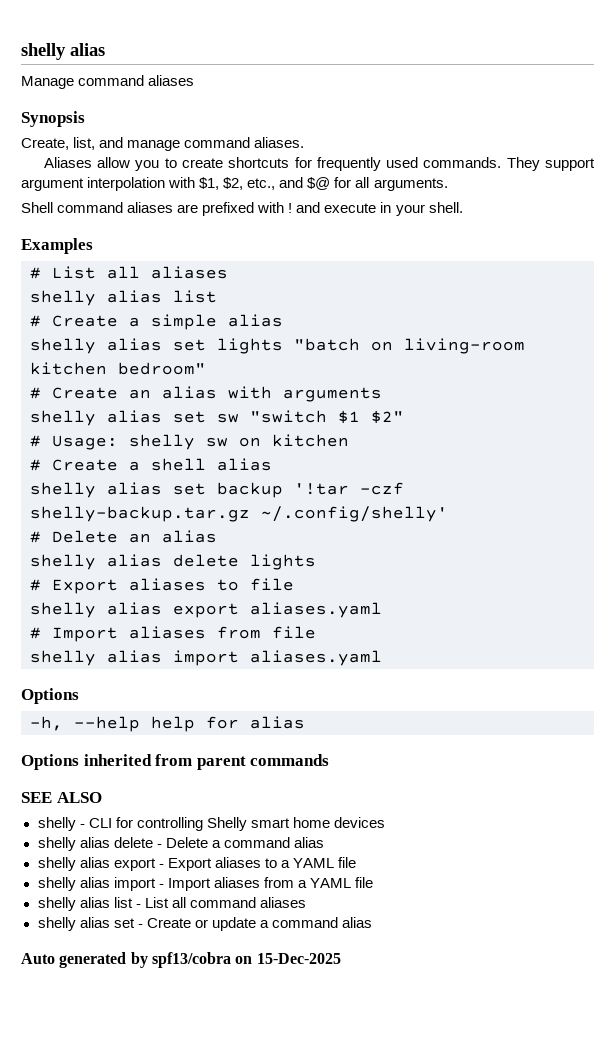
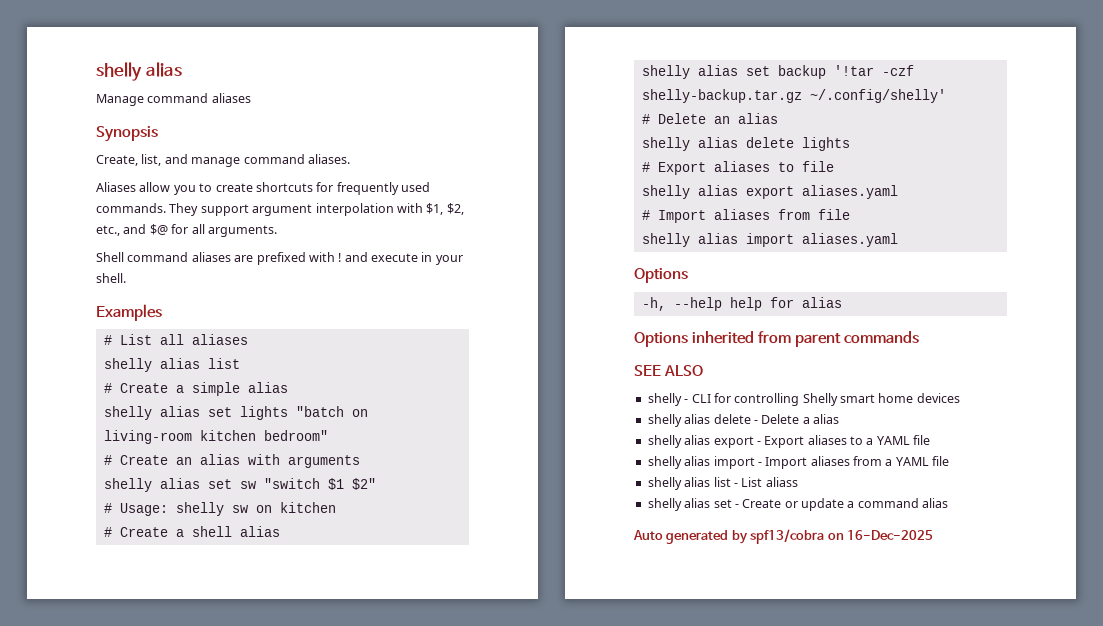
- shelly alias delete - Delete a command alias
+ shelly alias delete - Delete a alias
- shelly alias list - List all command aliases
+ shelly alias list - List aliass
- Auto generated by spf13/cobra on 15-Dec-2025
+ Auto generated by spf13/cobra on 16-Dec-2025

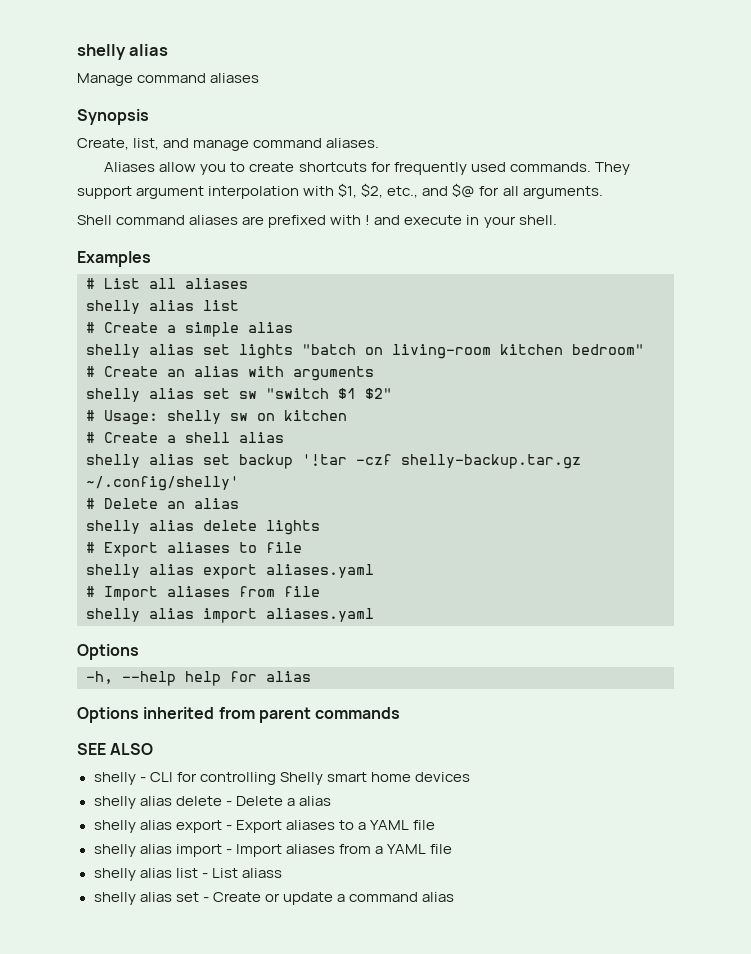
- Auto generated by spf13/cobra on 16-Dec-2025

